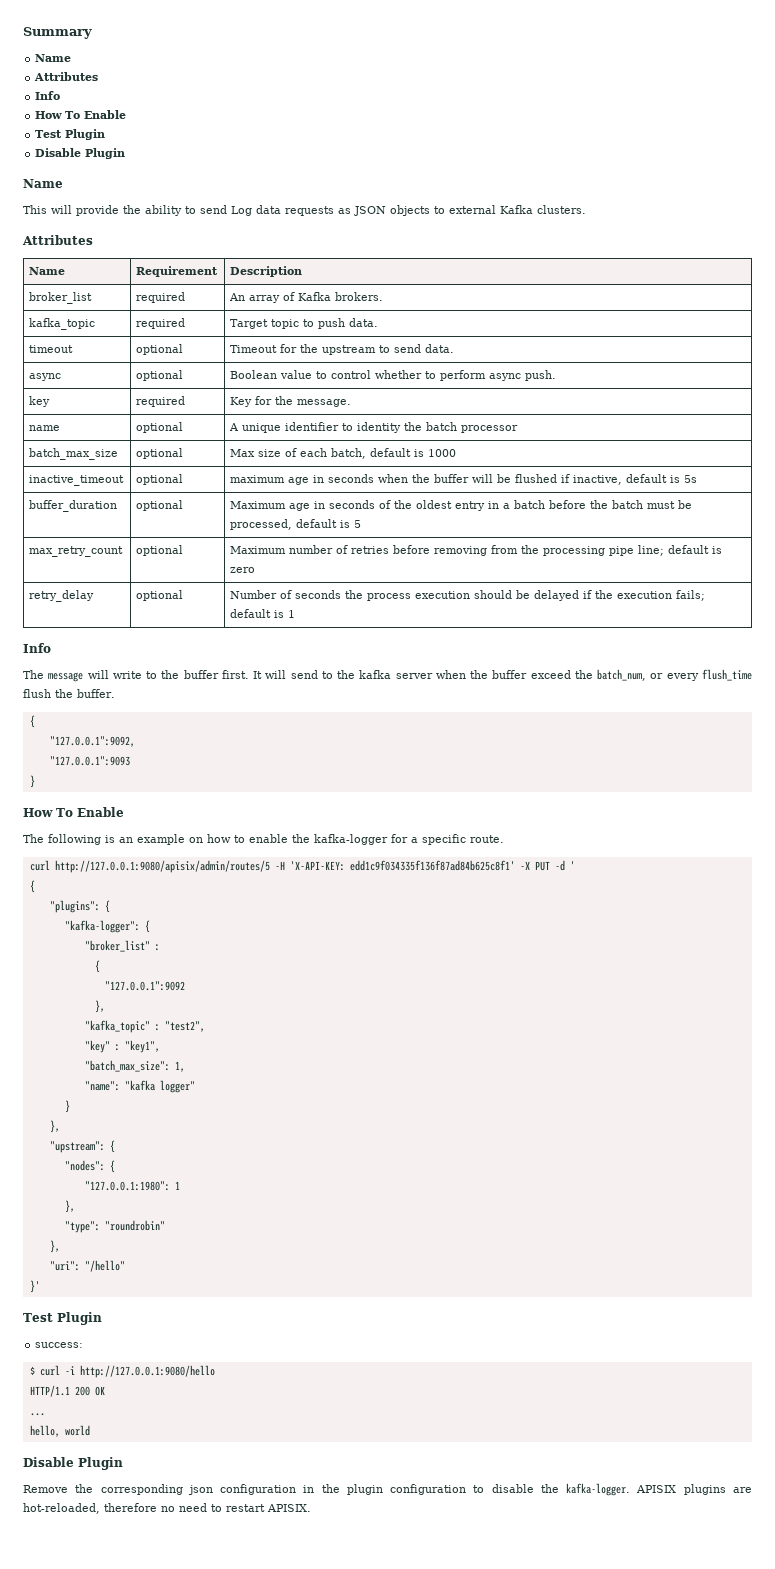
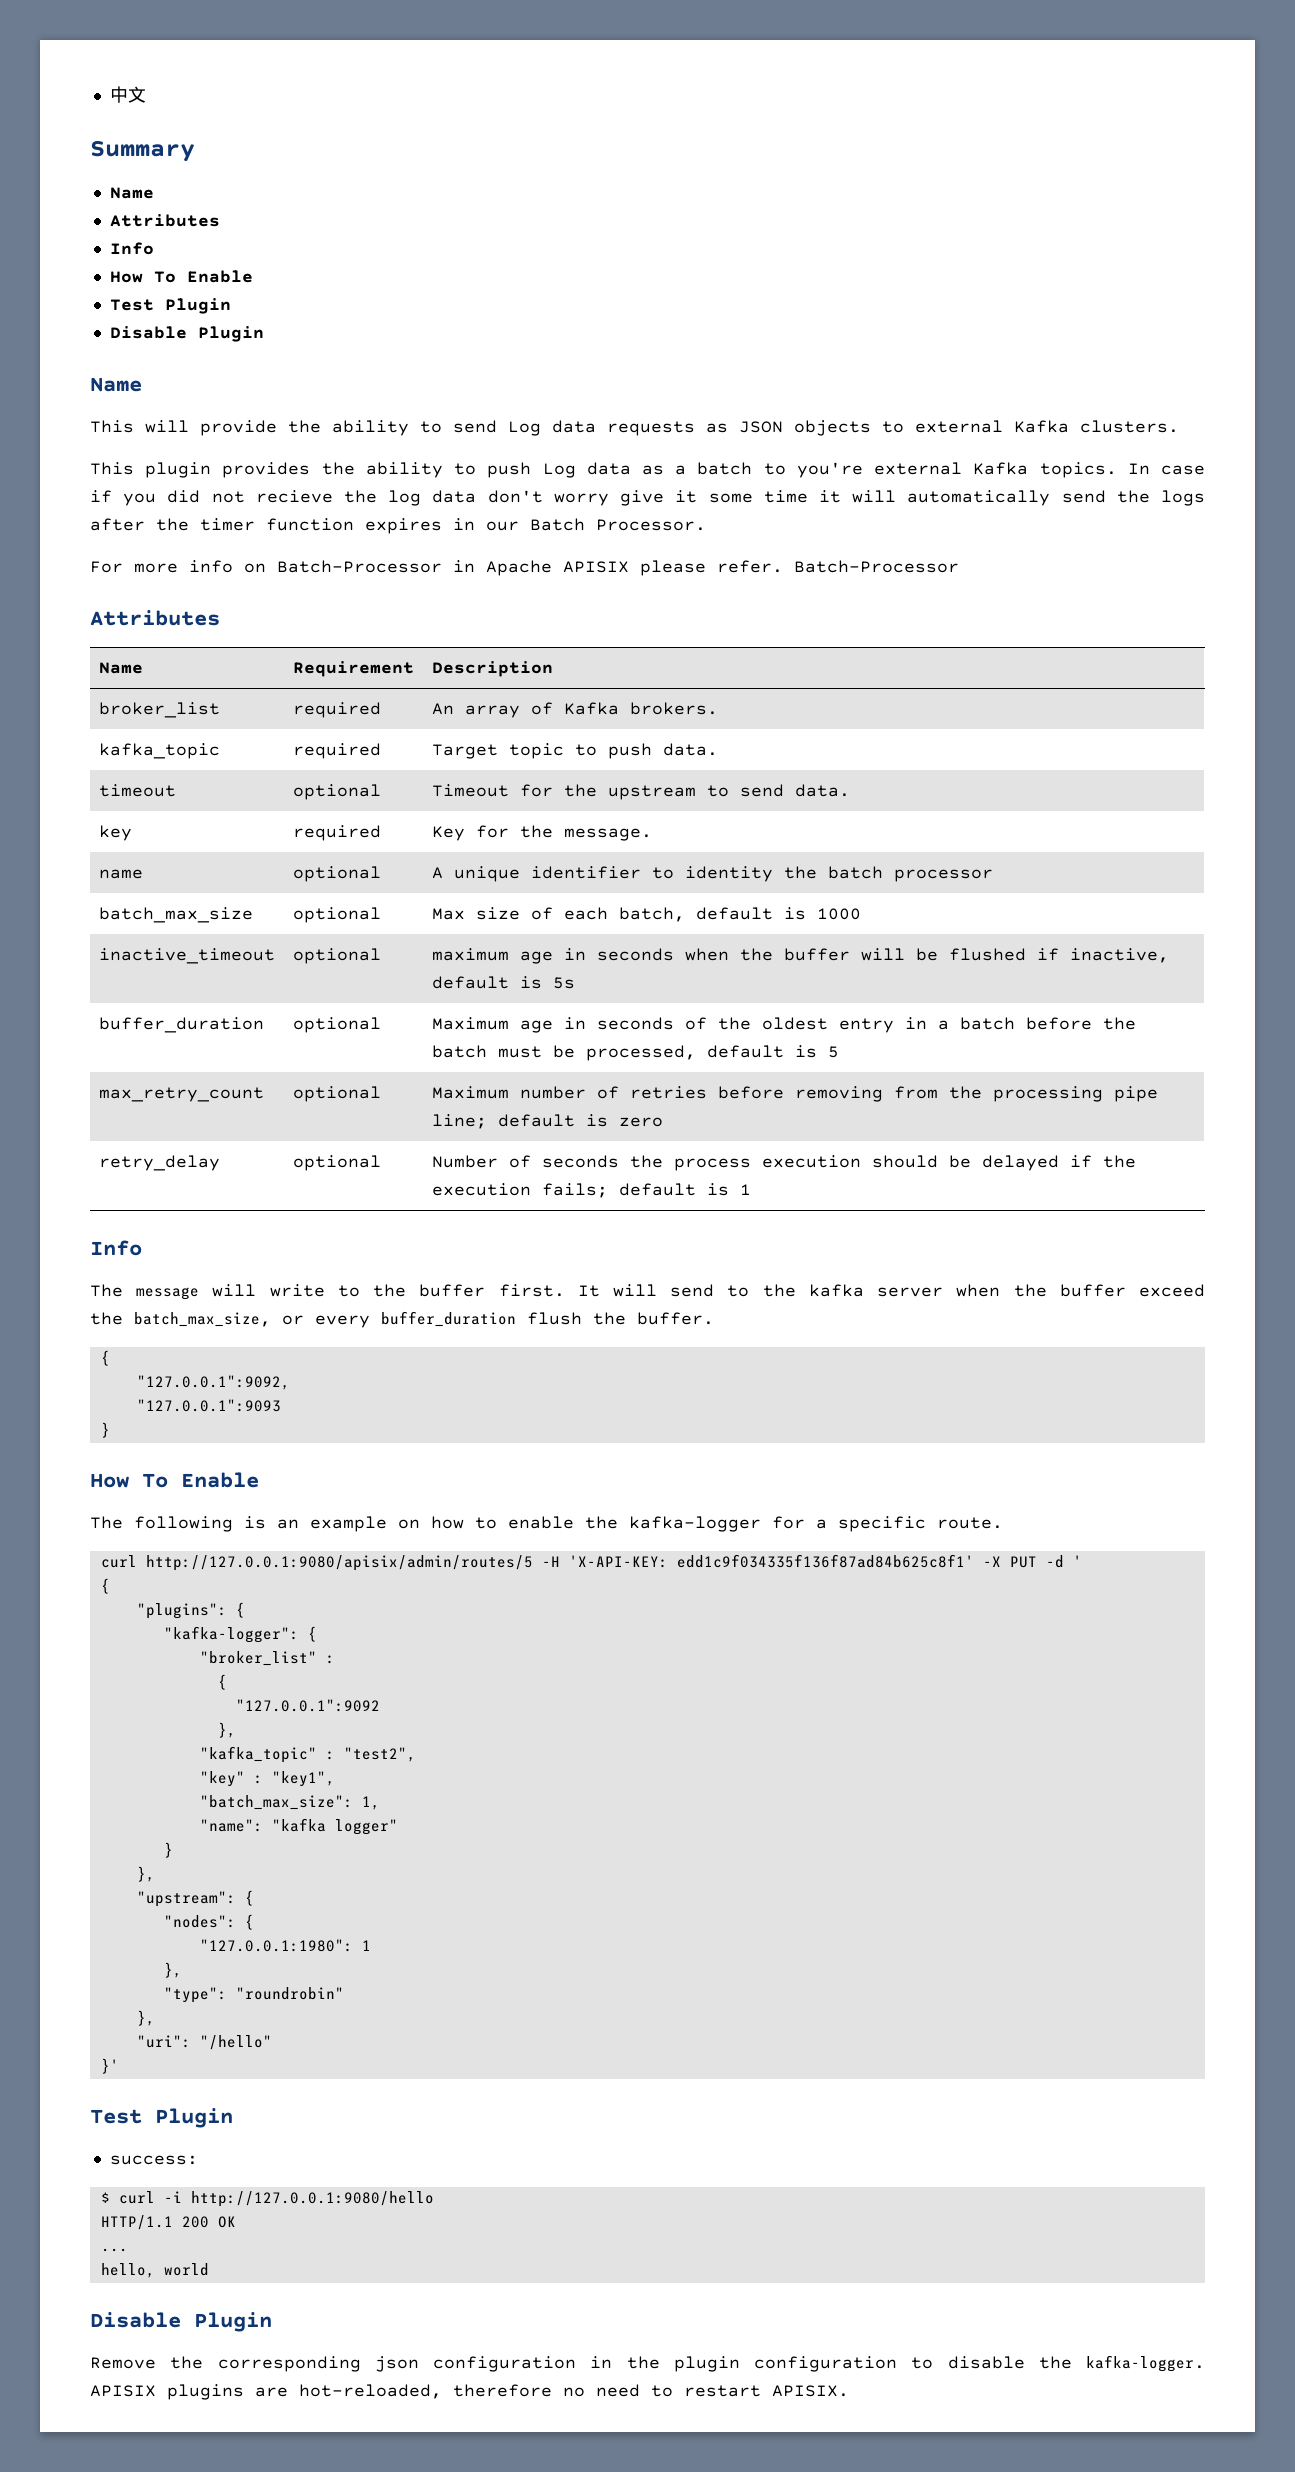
+ 中文
+ This plugin provides the ability to push Log data as a batch to you're external Kafka topics. In case if you did not recieve the log data don't worry give it some time it will automatically send the logs after the timer function expires in our Batch Processor.
+ For more info on Batch-Processor in Apache APISIX please refer. Batch-Processor
- async | optional | Boolean value to control whether to perform async push.
- It will send to the kafka server when the buffer exceed the batch_num, or every flush_time flush the buffer.
+ It will send to the kafka server when the buffer exceed the batch_max_size, or every buffer_duration flush the buffer.

